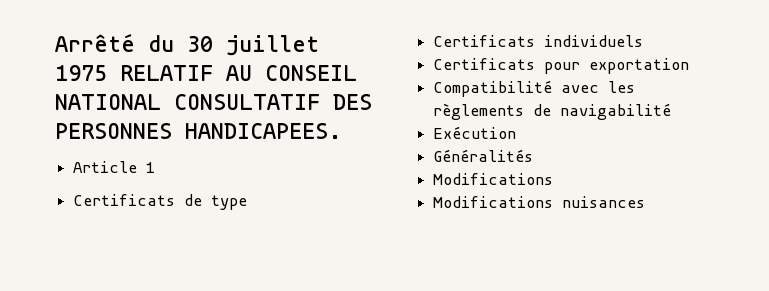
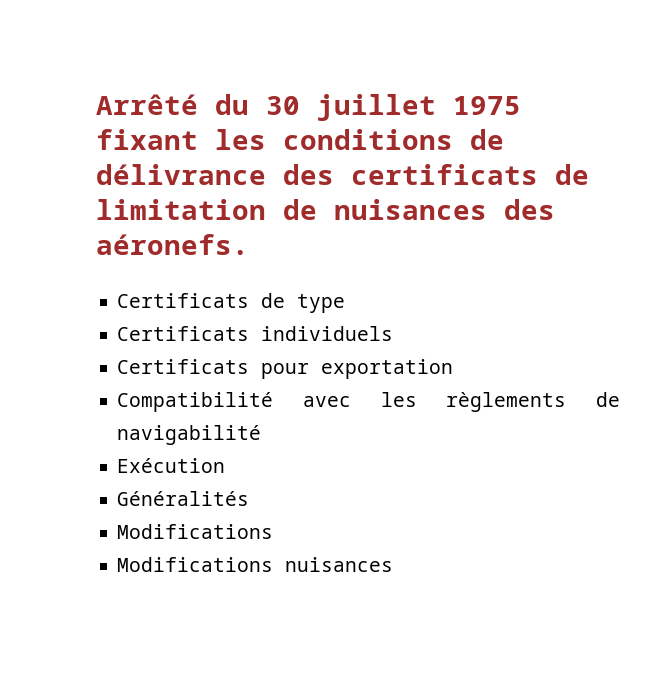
- Arrêté du 30 juillet 1975 RELATIF AU CONSEIL NATIONAL CONSULTATIF DES PERSONNES HANDICAPEES.
- Article 1
+ Arrêté du 30 juillet 1975 fixant les conditions de délivrance des certificats de limitation de nuisances des aéronefs.

